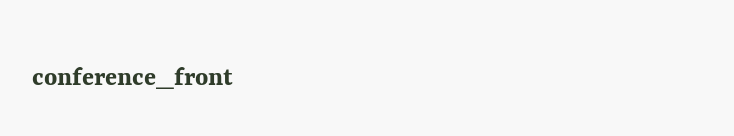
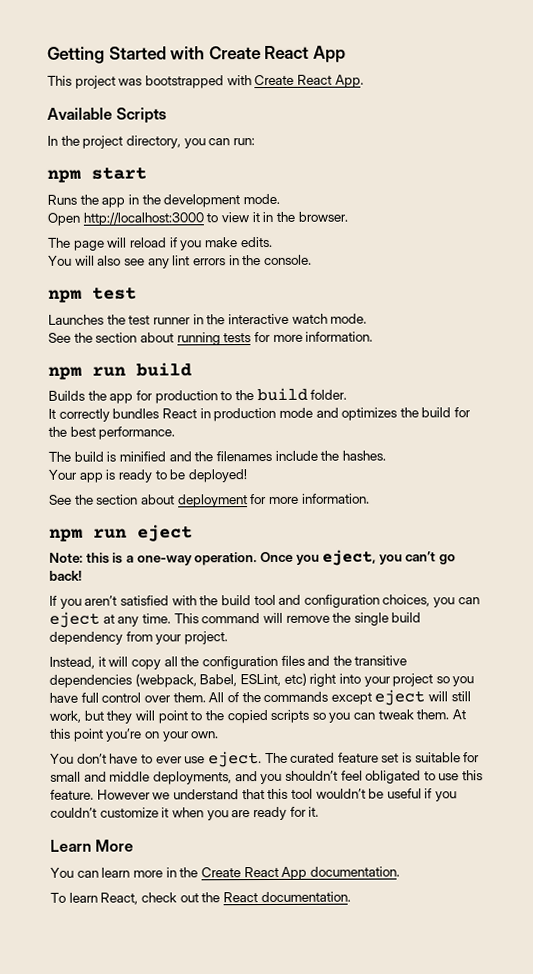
- conference_front
+ Getting Started with Create React App
+ This project was bootstrapped with Create React App.
+ Available Scripts
+ In the project directory, you can run:
+ npm start
+ Runs the app in the development mode.
+ Open http://localhost:3000 to view it in the browser.
+ The page will reload if you make edits.
+ You will also see any lint errors in the console.
+ npm test
+ Launches the test runner in the interactive watch mode.
+ See the section about running tests for more information.
+ npm run build
+ Builds the app for production to the build folder.
+ It correctly bundles React in production mode and optimizes the build for the best performance.
+ The build is minified and the filenames include the hashes.
+ Your app is ready to be deployed!
+ See the section about deployment for more information.
+ npm run eject
+ Note: this is a one-way operation. Once you eject, you can’t go back!
+ If you aren’t satisfied with the build tool and configuration choices, you can eject at any time. This command will remove the single build dependency from your project.
+ Instead, it will copy all the configuration files and the transitive dependencies (webpack, Babel, ESLint, etc) right into your project so you have full control over them. All of the commands except eject will still work, but they will point to the copied scripts so you can tweak them. At this point you’re on your own.
+ You don’t have to ever use eject. The curated feature set is suitable for small and middle deployments, and you shouldn’t feel obligated to use this feature. However we understand that this tool wouldn’t be useful if you couldn’t customize it when you are ready for it.
+ Learn More
+ You can learn more in the Create React App documentation.
+ To learn React, check out the React documentation.

